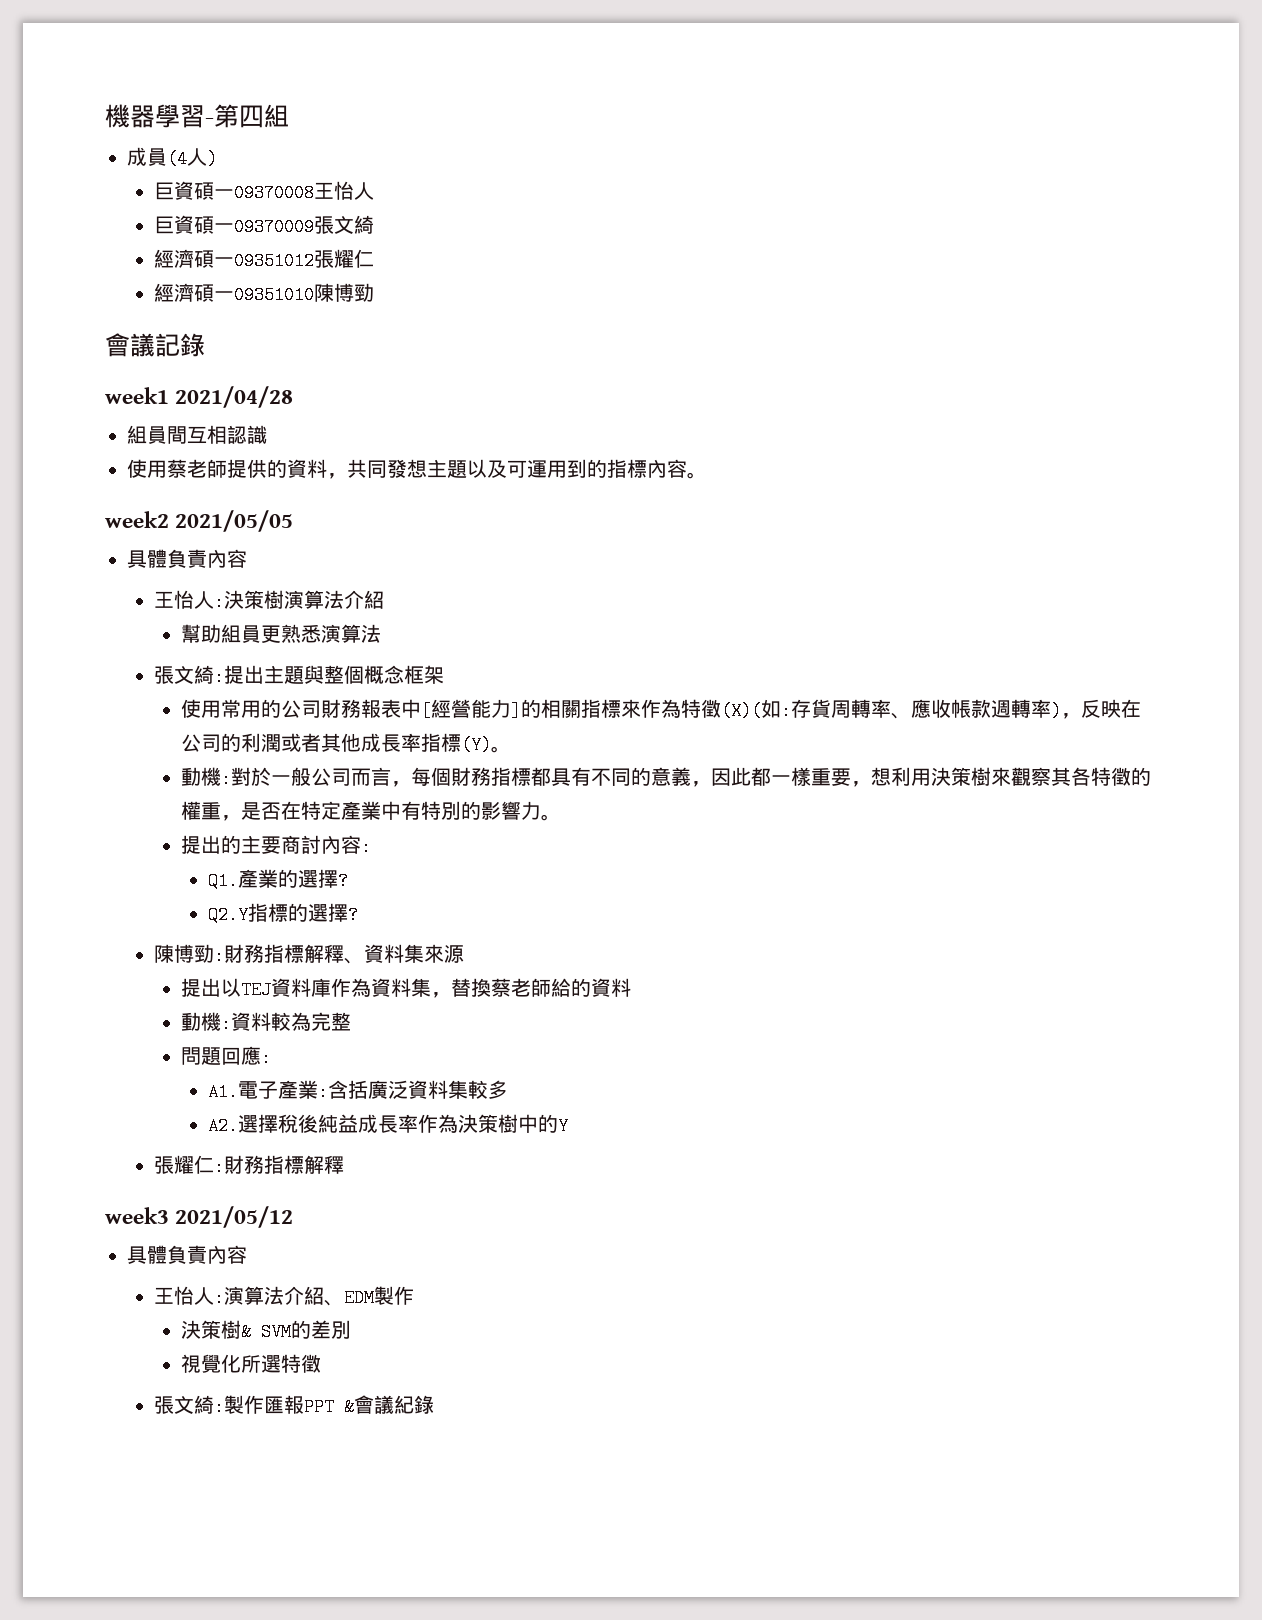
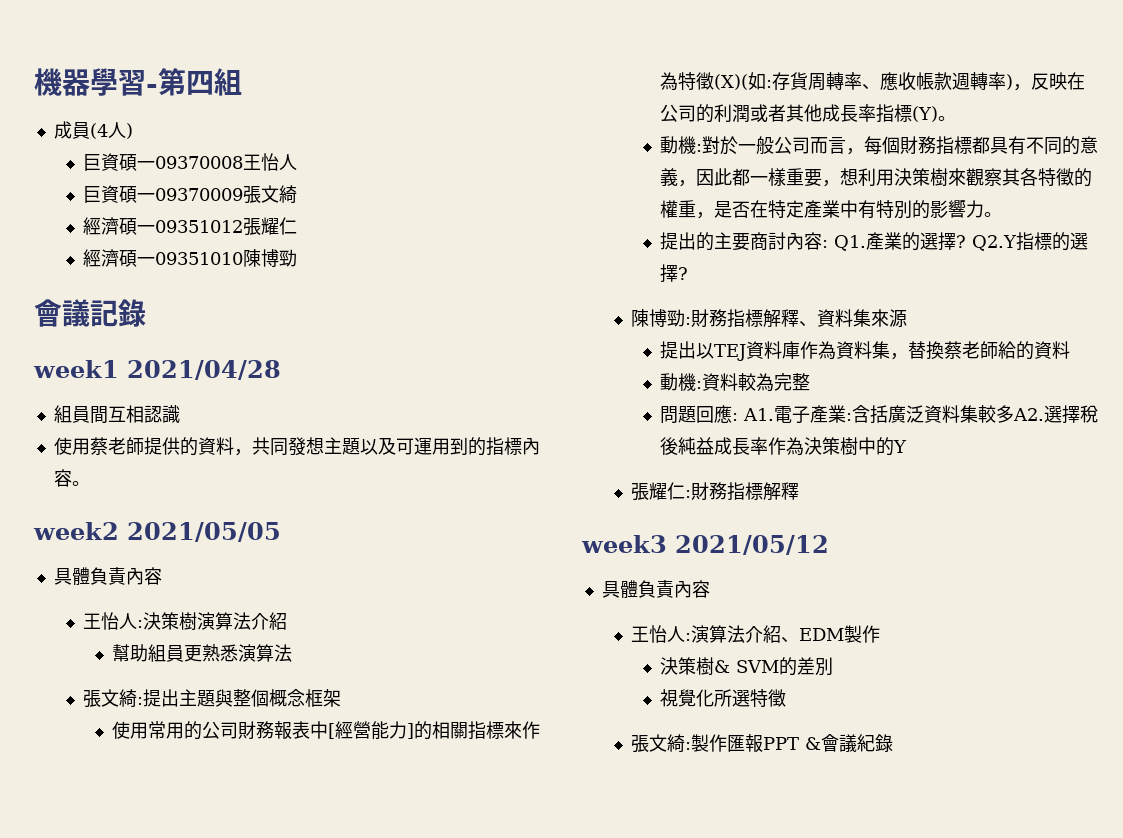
- 提出的主要商討內容:
- Q1.產業的選擇?
- Q2.Y指標的選擇?
+ 提出的主要商討內容: Q1.產業的選擇? Q2.Y指標的選擇?
- 問題回應:
- A1.電子產業:含括廣泛資料集較多
- A2.選擇稅後純益成長率作為決策樹中的Y
+ 問題回應: A1.電子產業:含括廣泛資料集較多A2.選擇稅後純益成長率作為決策樹中的Y

